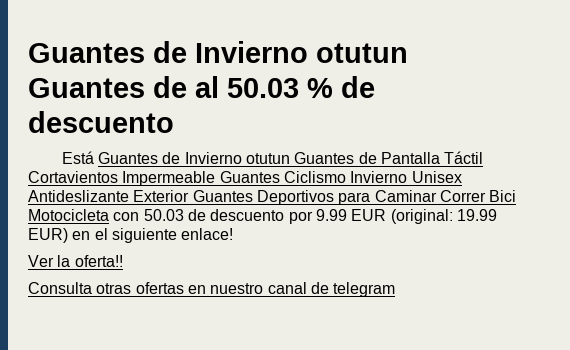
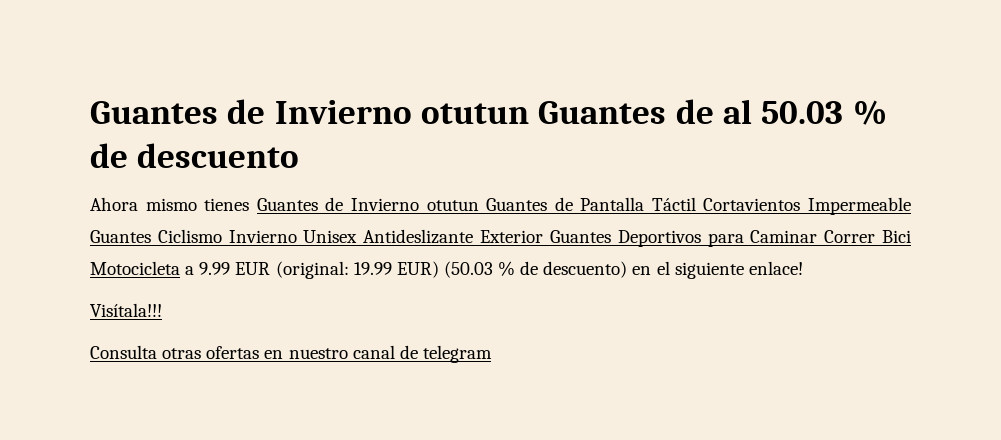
- Está Guantes de Invierno otutun Guantes de Pantalla Táctil Cortavientos Impermeable Guantes Ciclismo Invierno Unisex Antideslizante Exterior Guantes Deportivos para Caminar Correr Bici Motocicleta con 50.03 de descuento por 9.99 EUR (original: 19.99 EUR) en el siguiente enlace!
+ Ahora mismo tienes Guantes de Invierno otutun Guantes de Pantalla Táctil Cortavientos Impermeable Guantes Ciclismo Invierno Unisex Antideslizante Exterior Guantes Deportivos para Caminar Correr Bici Motocicleta a 9.99 EUR (original: 19.99 EUR) (50.03 % de descuento) en el siguiente enlace!
- Ver la oferta!!
+ Visítala!!!

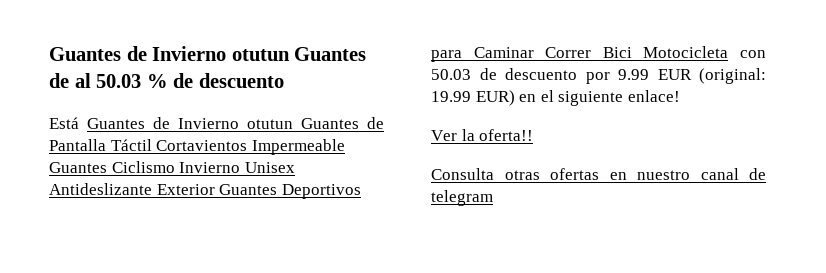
- Ahora mismo tienes Guantes de Invierno otutun Guantes de Pantalla Táctil Cortavientos Impermeable Guantes Ciclismo Invierno Unisex Antideslizante Exterior Guantes Deportivos para Caminar Correr Bici Motocicleta a 9.99 EUR (original: 19.99 EUR) (50.03 % de descuento) en el siguiente enlace!
+ Está Guantes de Invierno otutun Guantes de Pantalla Táctil Cortavientos Impermeable Guantes Ciclismo Invierno Unisex Antideslizante Exterior Guantes Deportivos para Caminar Correr Bici Motocicleta con 50.03 de descuento por 9.99 EUR (original: 19.99 EUR) en el siguiente enlace!
- Visítala!!!
+ Ver la oferta!!

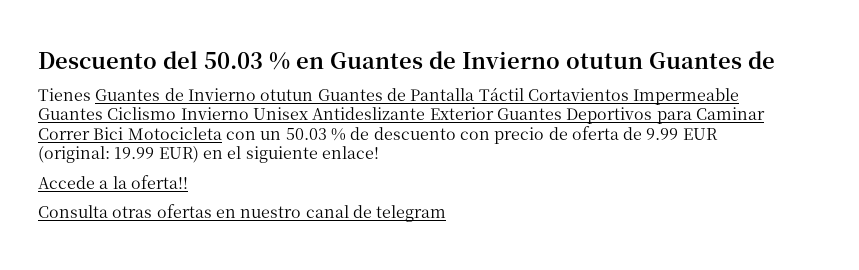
- Guantes de Invierno otutun Guantes de al 50.03 % de descuento
- Está Guantes de Invierno otutun Guantes de Pantalla Táctil Cortavientos Impermeable Guantes Ciclismo Invierno Unisex Antideslizante Exterior Guantes Deportivos para Caminar Correr Bici Motocicleta con 50.03 de descuento por 9.99 EUR (original: 19.99 EUR) en el siguiente enlace!
+ Descuento del 50.03 % en Guantes de Invierno otutun Guantes de
+ Tienes Guantes de Invierno otutun Guantes de Pantalla Táctil Cortavientos Impermeable Guantes Ciclismo Invierno Unisex Antideslizante Exterior Guantes Deportivos para Caminar Correr Bici Motocicleta con un 50.03 % de descuento con precio de oferta de 9.99 EUR (original: 19.99 EUR) en el siguiente enlace!
- Ver la oferta!!
+ Accede a la oferta!!

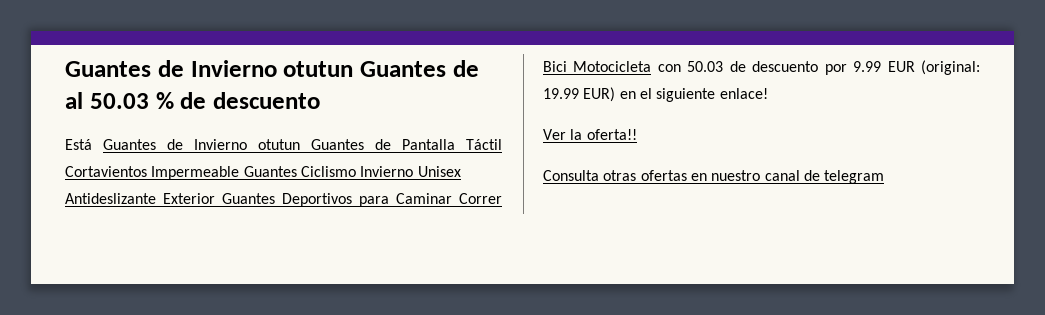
- Descuento del 50.03 % en Guantes de Invierno otutun Guantes de
- Tienes Guantes de Invierno otutun Guantes de Pantalla Táctil Cortavientos Impermeable Guantes Ciclismo Invierno Unisex Antideslizante Exterior Guantes Deportivos para Caminar Correr Bici Motocicleta con un 50.03 % de descuento con precio de oferta de 9.99 EUR (original: 19.99 EUR) en el siguiente enlace!
+ Guantes de Invierno otutun Guantes de al 50.03 % de descuento
+ Está Guantes de Invierno otutun Guantes de Pantalla Táctil Cortavientos Impermeable Guantes Ciclismo Invierno Unisex Antideslizante Exterior Guantes Deportivos para Caminar Correr Bici Motocicleta con 50.03 de descuento por 9.99 EUR (original: 19.99 EUR) en el siguiente enlace!
- Accede a la oferta!!
+ Ver la oferta!!

